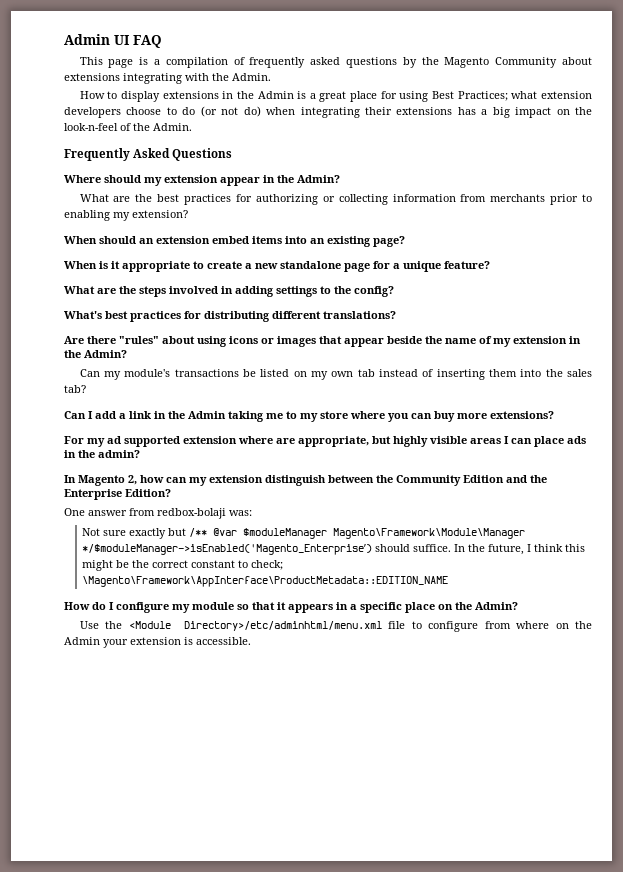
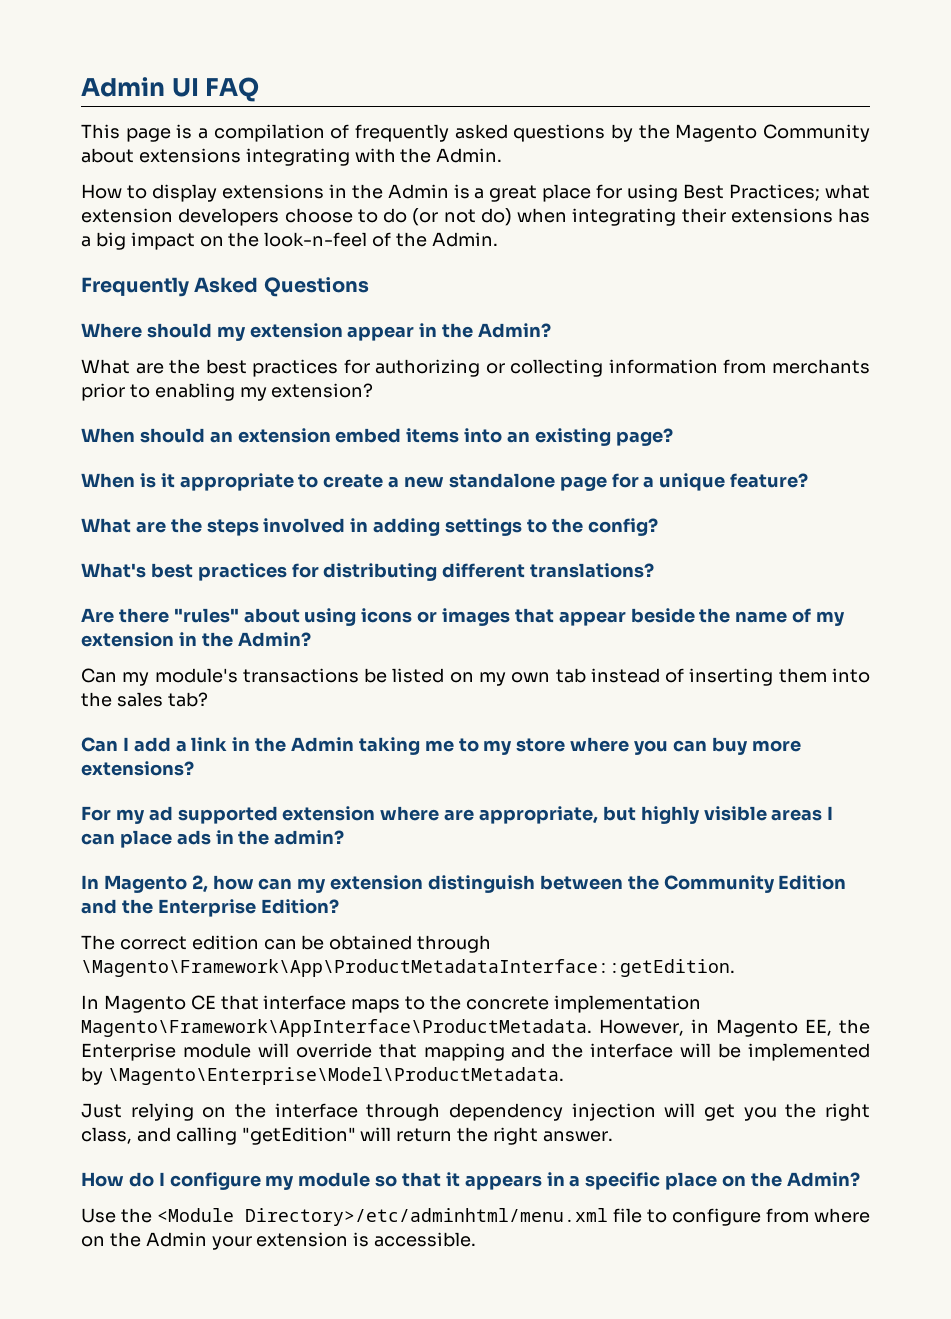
- One answer from redbox-bolaji was:
- Not sure exactly but /** @var $moduleManager Magento\Framework\Module\Manager */$moduleManager->isEnabled('Magento_Enterprise’) should suffice. In the future, I think this might be the correct constant to check; \Magento\Framework\AppInterface\ProductMetadata::EDITION_NAME
+ The correct edition can be obtained through \Magento\Framework\App\ProductMetadataInterface::getEdition.
+ In Magento CE that interface maps to the concrete implementation Magento\Framework\AppInterface\ProductMetadata. However, in Magento EE, the Enterprise module will override that mapping and the interface will be implemented by \Magento\Enterprise\Model\ProductMetadata.
+ Just relying on the interface through dependency injection will get you the right class, and calling "getEdition" will return the right answer.

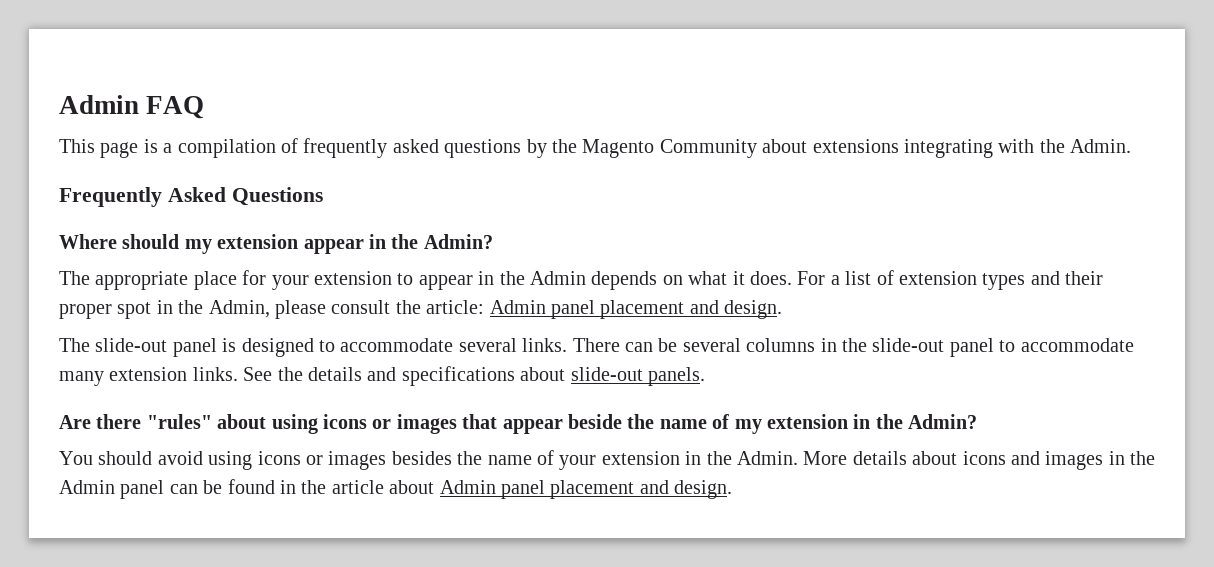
- Admin UI FAQ
+ Admin FAQ
- How to display extensions in the Admin is a great place for using Best Practices; what extension developers choose to do (or not do) when integrating their extensions has a big impact on the look-n-feel of the Admin.
- What are the best practices for authorizing or collecting information from merchants prior to enabling my extension?
- When should an extension embed items into an existing page?
- When is it appropriate to create a new standalone page for a unique feature?
- What are the steps involved in adding settings to the config?
- What's best practices for distributing different translations?
+ The appropriate place for your extension to appear in the Admin depends on what it does. For a list of extension types and their proper spot in the Admin, please consult the article: Admin panel placement and design.
+ The slide-out panel is designed to accommodate several links. There can be several columns in the slide-out panel to accommodate many extension links. See the details and specifications about slide-out panels.
- Can my module's transactions be listed on my own tab instead of inserting them into the sales tab?
- Can I add a link in the Admin taking me to my store where you can buy more extensions?
- For my ad supported extension where are appropriate, but highly visible areas I can place ads in the admin?
- In Magento 2, how can my extension distinguish between the Community Edition and the Enterprise Edition?
- The correct edition can be obtained through \Magento\Framework\App\ProductMetadataInterface::getEdition.
- In Magento CE that interface maps to the concrete implementation Magento\Framework\AppInterface\ProductMetadata. However, in Magento EE, the Enterprise module will override that mapping and the interface will be implemented by \Magento\Enterprise\Model\ProductMetadata.
- Just relying on the interface through dependency injection will get you the right class, and calling "getEdition" will return the right answer.
- How do I configure my module so that it appears in a specific place on the Admin?
- Use the <Module Directory>/etc/adminhtml/menu.xml file to configure from where on the Admin your extension is accessible.
+ You should avoid using icons or images besides the name of your extension in the Admin. More details about icons and images in the Admin panel can be found in the article about Admin panel placement and design.

